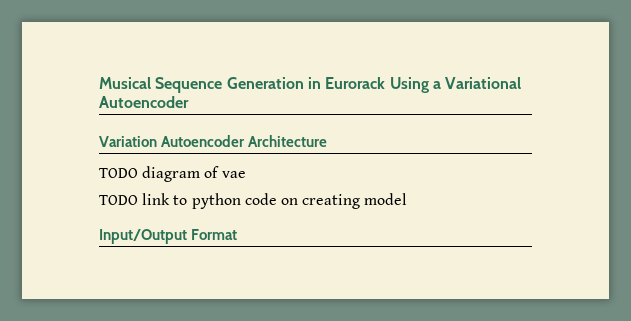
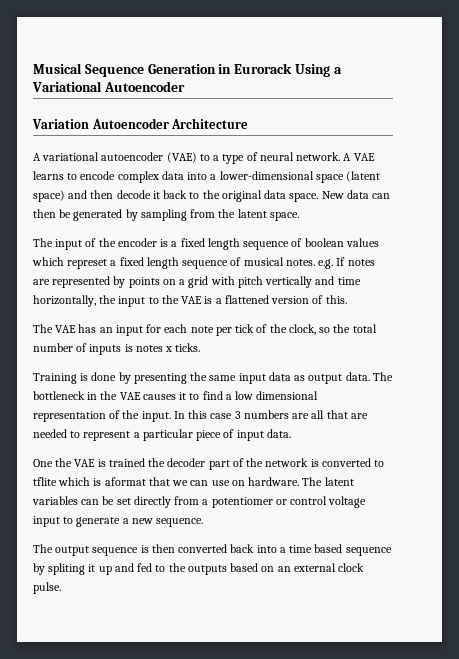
- TODO diagram of vae
- TODO link to python code on creating model
- Input/Output Format
+ A variational autoencoder (VAE) to a type of neural network. A VAE learns to encode complex data into a lower-dimensional space (latent space) and then decode it back to the original data space. New data can then be generated by sampling from the latent space.
+ The input of the encoder is a fixed length sequence of boolean values which represet a fixed length sequence of musical notes. e.g. If notes are represented by points on a grid with pitch vertically and time horizontally, the input to the VAE is a flattened version of this.
+ The VAE has an input for each note per tick of the clock, so the total number of inputs is notes x ticks.
+ Training is done by presenting the same input data as output data. The bottleneck in the VAE causes it to find a low dimensional representation of the input. In this case 3 numbers are all that are needed to represent a particular piece of input data.
+ One the VAE is trained the decoder part of the network is converted to tflite which is aformat that we can use on hardware. The latent variables can be set directly from a potentiomer or control voltage input to generate a new sequence.
+ The output sequence is then converted back into a time based sequence by spliting it up and fed to the outputs based on an external clock pulse.

